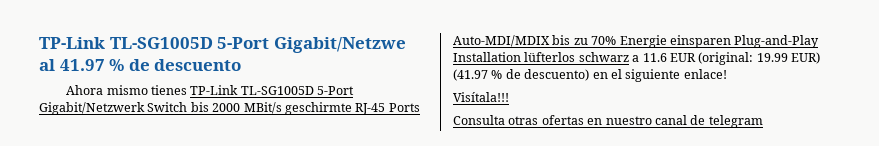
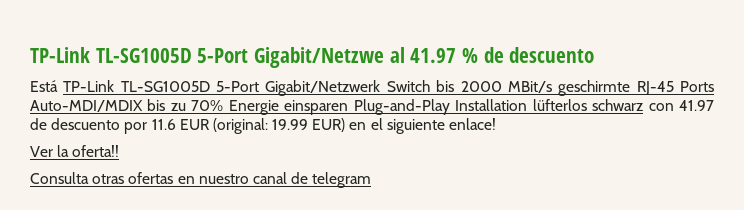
- Ahora mismo tienes TP-Link TL-SG1005D 5-Port Gigabit/Netzwerk Switch bis 2000 MBit/s geschirmte RJ-45 Ports Auto-MDI/MDIX bis zu 70% Energie einsparen Plug-and-Play Installation lüfterlos schwarz a 11.6 EUR (original: 19.99 EUR) (41.97 % de descuento) en el siguiente enlace!
+ Está TP-Link TL-SG1005D 5-Port Gigabit/Netzwerk Switch bis 2000 MBit/s geschirmte RJ-45 Ports Auto-MDI/MDIX bis zu 70% Energie einsparen Plug-and-Play Installation lüfterlos schwarz con 41.97 de descuento por 11.6 EUR (original: 19.99 EUR) en el siguiente enlace!
- Visítala!!!
+ Ver la oferta!!

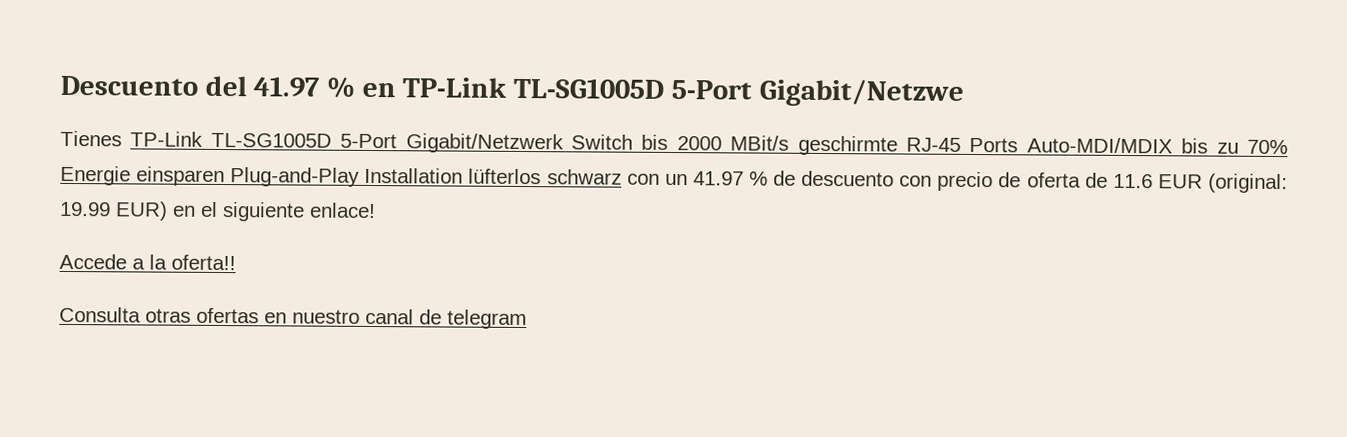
- TP-Link TL-SG1005D 5-Port Gigabit/Netzwe al 41.97 % de descuento
- Está TP-Link TL-SG1005D 5-Port Gigabit/Netzwerk Switch bis 2000 MBit/s geschirmte RJ-45 Ports Auto-MDI/MDIX bis zu 70% Energie einsparen Plug-and-Play Installation lüfterlos schwarz con 41.97 de descuento por 11.6 EUR (original: 19.99 EUR) en el siguiente enlace!
+ Descuento del 41.97 % en TP-Link TL-SG1005D 5-Port Gigabit/Netzwe
+ Tienes TP-Link TL-SG1005D 5-Port Gigabit/Netzwerk Switch bis 2000 MBit/s geschirmte RJ-45 Ports Auto-MDI/MDIX bis zu 70% Energie einsparen Plug-and-Play Installation lüfterlos schwarz con un 41.97 % de descuento con precio de oferta de 11.6 EUR (original: 19.99 EUR) en el siguiente enlace!
- Ver la oferta!!
+ Accede a la oferta!!

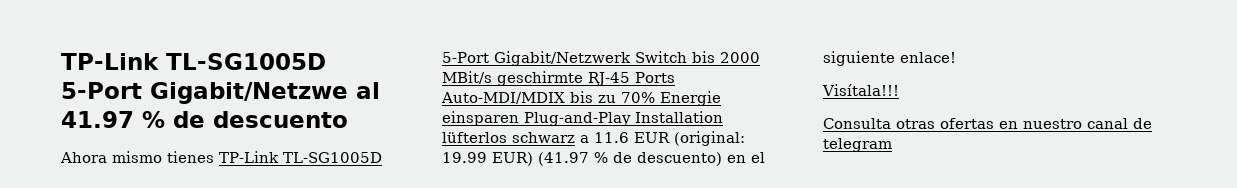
- Descuento del 41.97 % en TP-Link TL-SG1005D 5-Port Gigabit/Netzwe
- Tienes TP-Link TL-SG1005D 5-Port Gigabit/Netzwerk Switch bis 2000 MBit/s geschirmte RJ-45 Ports Auto-MDI/MDIX bis zu 70% Energie einsparen Plug-and-Play Installation lüfterlos schwarz con un 41.97 % de descuento con precio de oferta de 11.6 EUR (original: 19.99 EUR) en el siguiente enlace!
+ TP-Link TL-SG1005D 5-Port Gigabit/Netzwe al 41.97 % de descuento
+ Ahora mismo tienes TP-Link TL-SG1005D 5-Port Gigabit/Netzwerk Switch bis 2000 MBit/s geschirmte RJ-45 Ports Auto-MDI/MDIX bis zu 70% Energie einsparen Plug-and-Play Installation lüfterlos schwarz a 11.6 EUR (original: 19.99 EUR) (41.97 % de descuento) en el siguiente enlace!
- Accede a la oferta!!
+ Visítala!!!

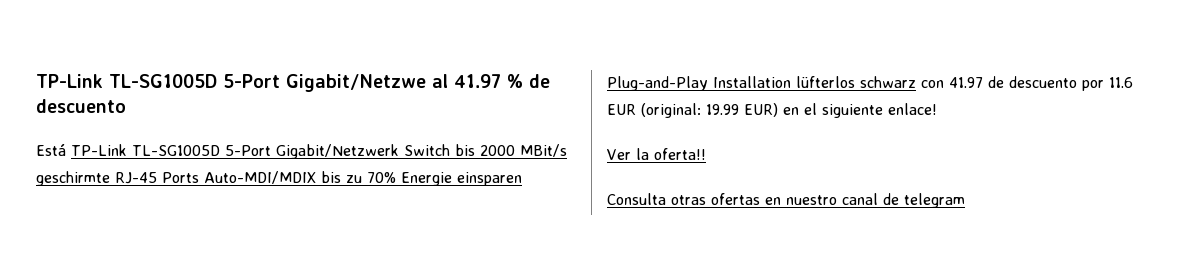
- Ahora mismo tienes TP-Link TL-SG1005D 5-Port Gigabit/Netzwerk Switch bis 2000 MBit/s geschirmte RJ-45 Ports Auto-MDI/MDIX bis zu 70% Energie einsparen Plug-and-Play Installation lüfterlos schwarz a 11.6 EUR (original: 19.99 EUR) (41.97 % de descuento) en el siguiente enlace!
+ Está TP-Link TL-SG1005D 5-Port Gigabit/Netzwerk Switch bis 2000 MBit/s geschirmte RJ-45 Ports Auto-MDI/MDIX bis zu 70% Energie einsparen Plug-and-Play Installation lüfterlos schwarz con 41.97 de descuento por 11.6 EUR (original: 19.99 EUR) en el siguiente enlace!
- Visítala!!!
+ Ver la oferta!!

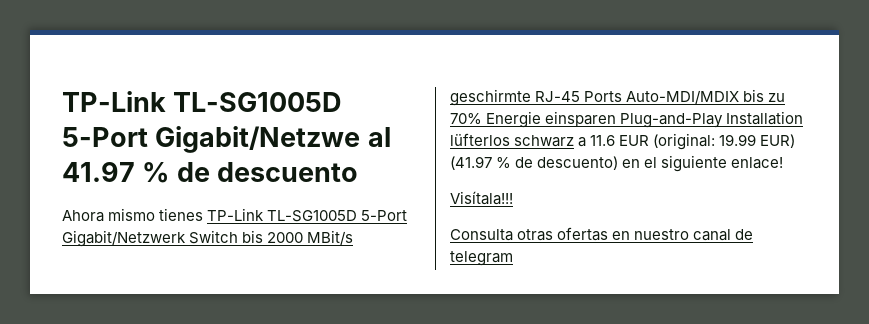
- Está TP-Link TL-SG1005D 5-Port Gigabit/Netzwerk Switch bis 2000 MBit/s geschirmte RJ-45 Ports Auto-MDI/MDIX bis zu 70% Energie einsparen Plug-and-Play Installation lüfterlos schwarz con 41.97 de descuento por 11.6 EUR (original: 19.99 EUR) en el siguiente enlace!
+ Ahora mismo tienes TP-Link TL-SG1005D 5-Port Gigabit/Netzwerk Switch bis 2000 MBit/s geschirmte RJ-45 Ports Auto-MDI/MDIX bis zu 70% Energie einsparen Plug-and-Play Installation lüfterlos schwarz a 11.6 EUR (original: 19.99 EUR) (41.97 % de descuento) en el siguiente enlace!
- Ver la oferta!!
+ Visítala!!!

